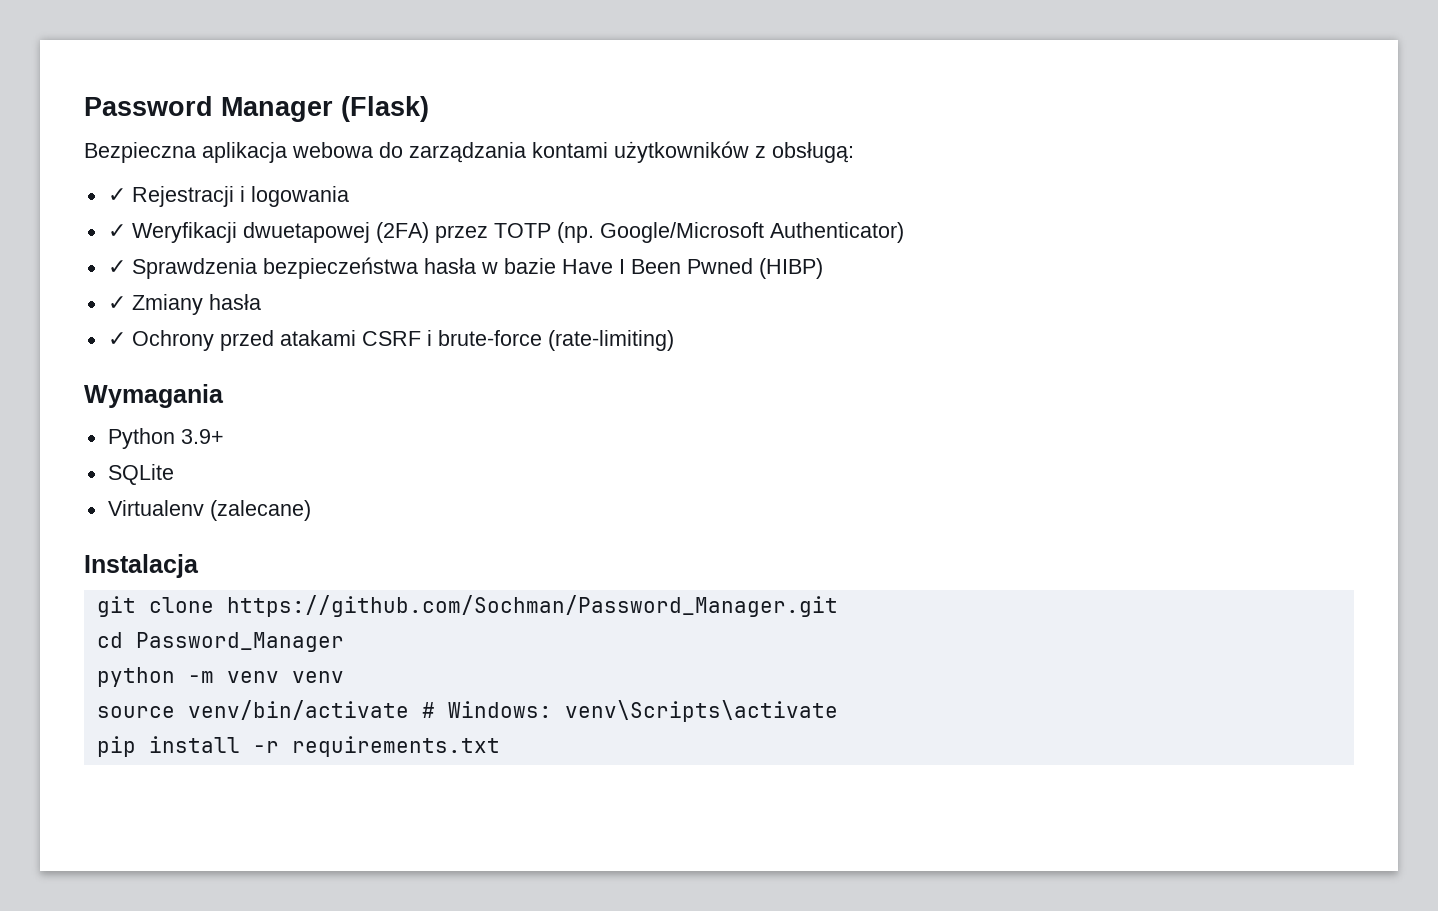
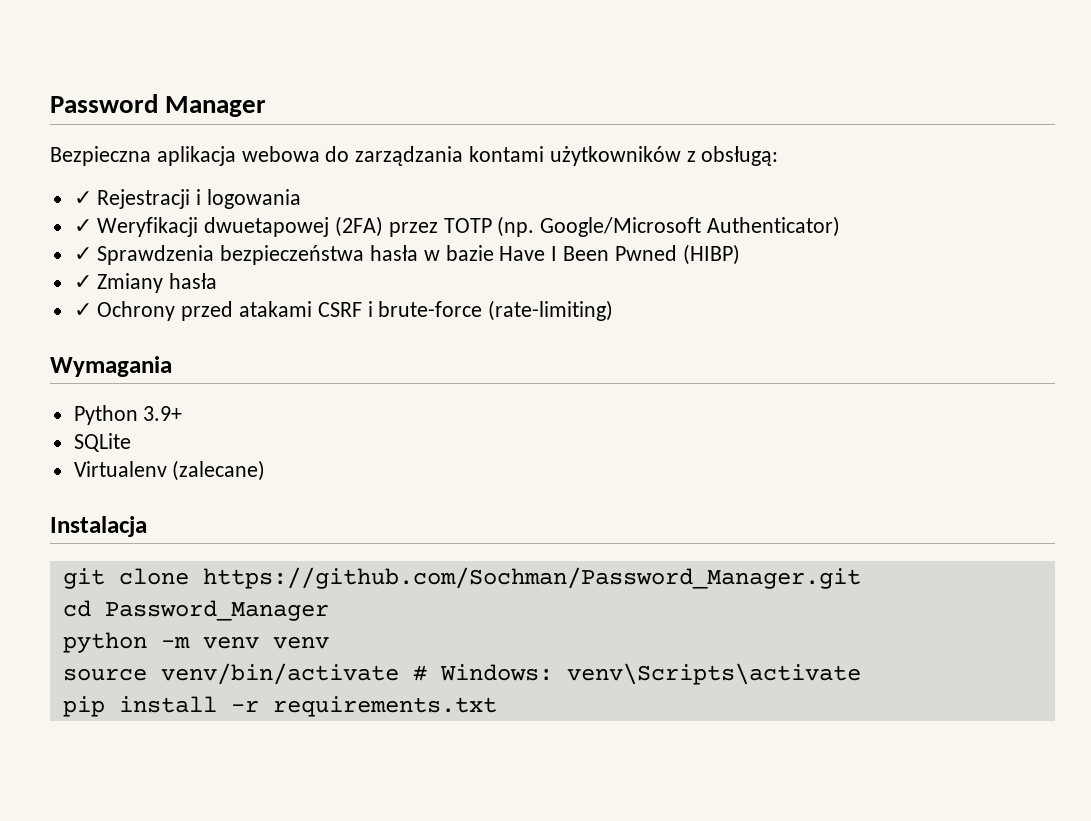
- Password Manager (Flask)
+ Password Manager

